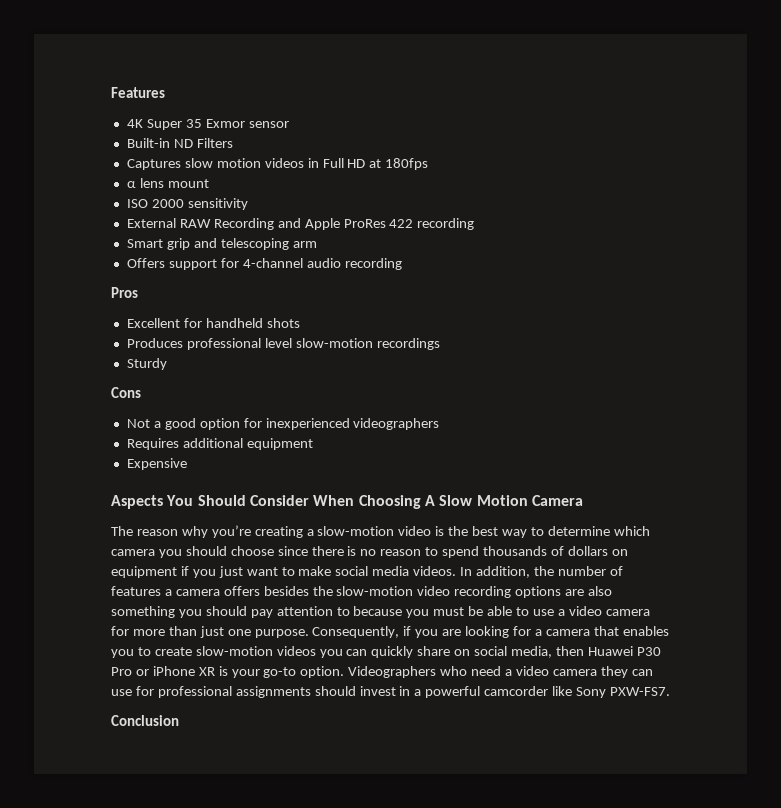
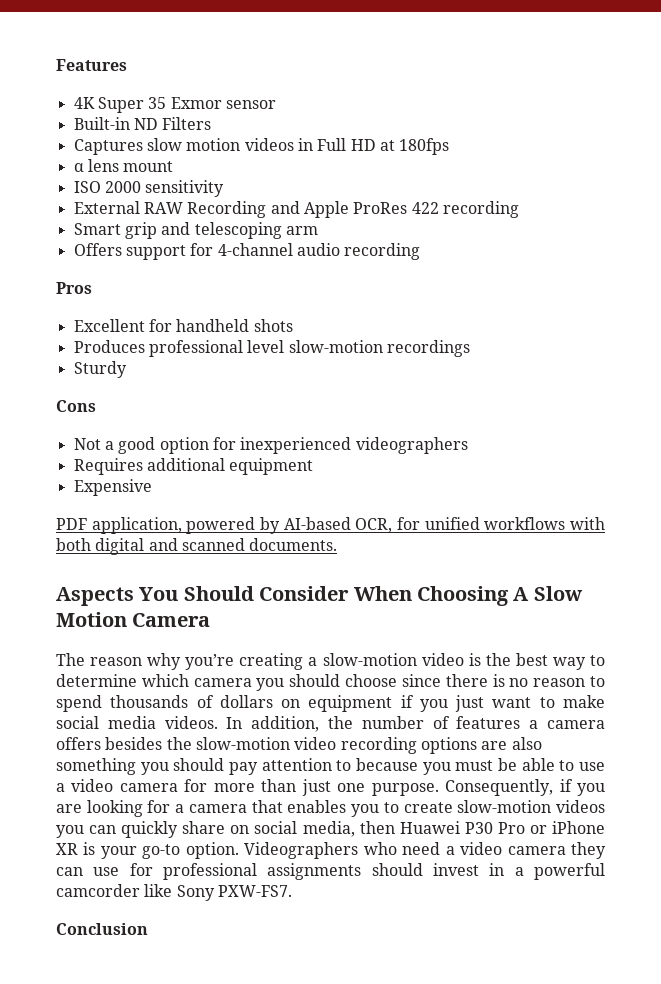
+ PDF application, powered by AI-based OCR, for unified workflows with both digital and scanned documents.

